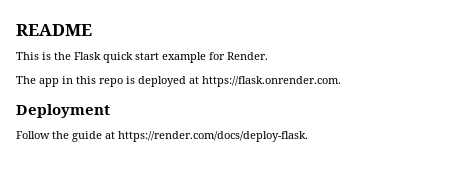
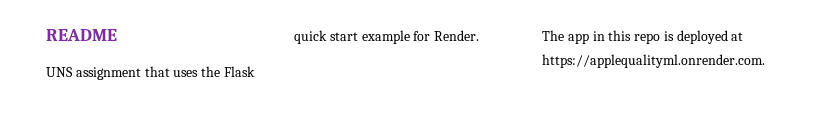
- This is the Flask quick start example for Render.
+ UNS assignment that uses the Flask quick start example for Render.
- The app in this repo is deployed at https://flask.onrender.com.
- Deployment
- Follow the guide at https://render.com/docs/deploy-flask.
+ The app in this repo is deployed at https://applequalityml.onrender.com.

